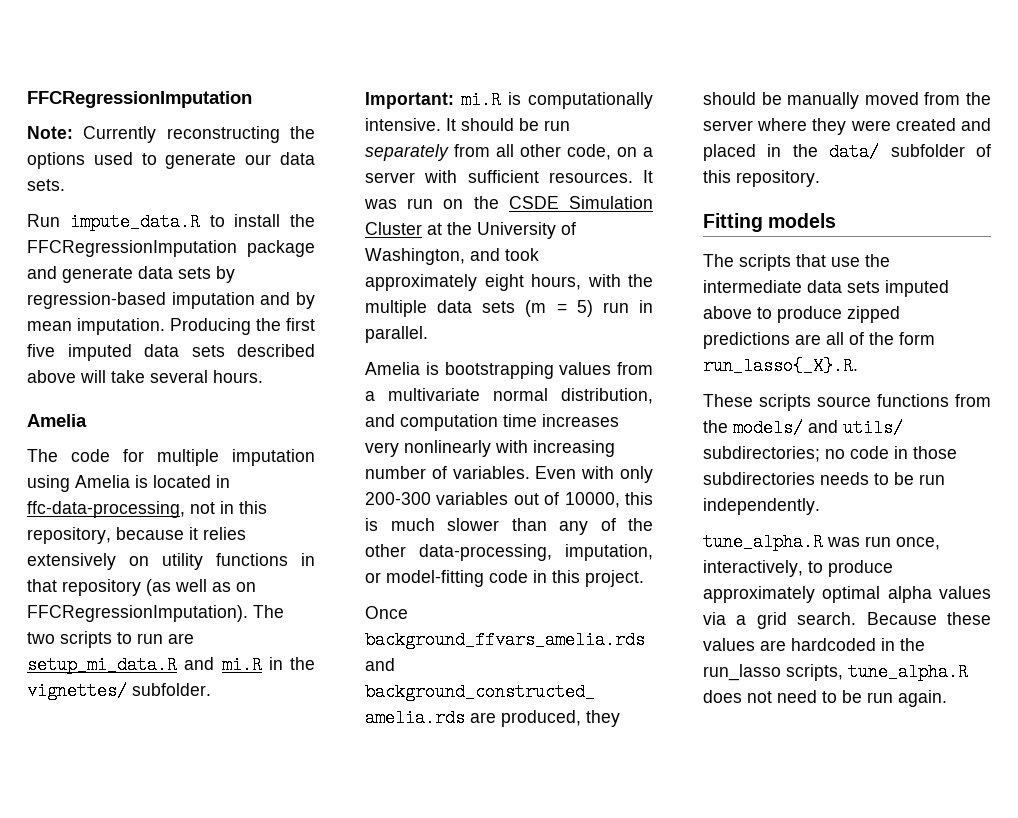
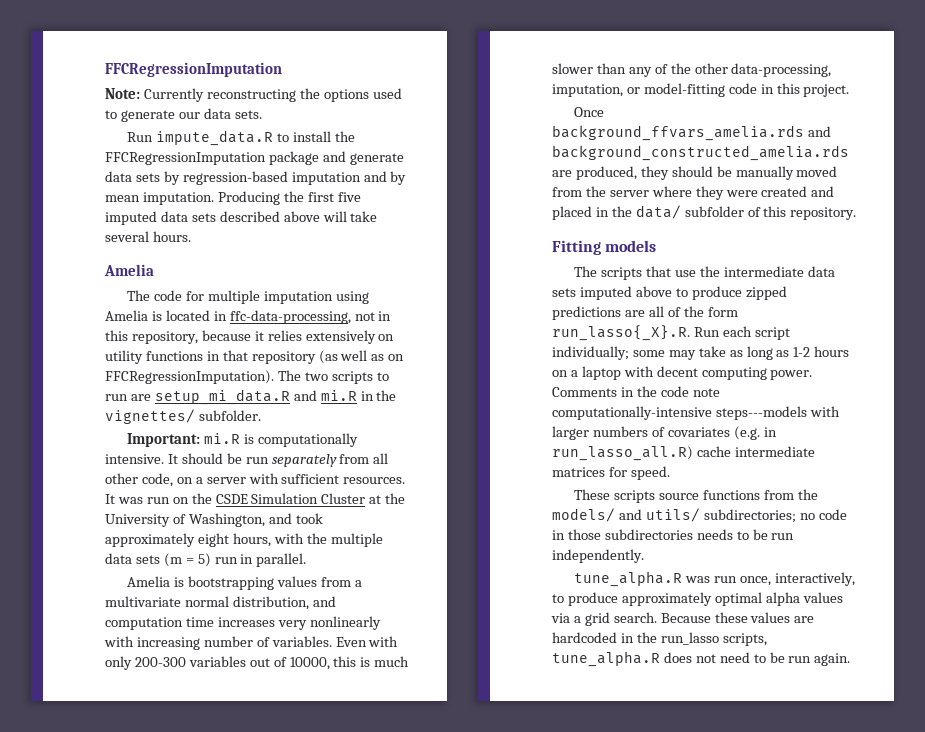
- The scripts that use the intermediate data sets imputed above to produce zipped predictions are all of the form run_lasso{_X}.R.
+ The scripts that use the intermediate data sets imputed above to produce zipped predictions are all of the form run_lasso{_X}.R. Run each script individually; some may take as long as 1-2 hours on a laptop with decent computing power. Comments in the code note computationally-intensive steps---models with larger numbers of covariates (e.g. in run_lasso_all.R) cache intermediate matrices for speed.

